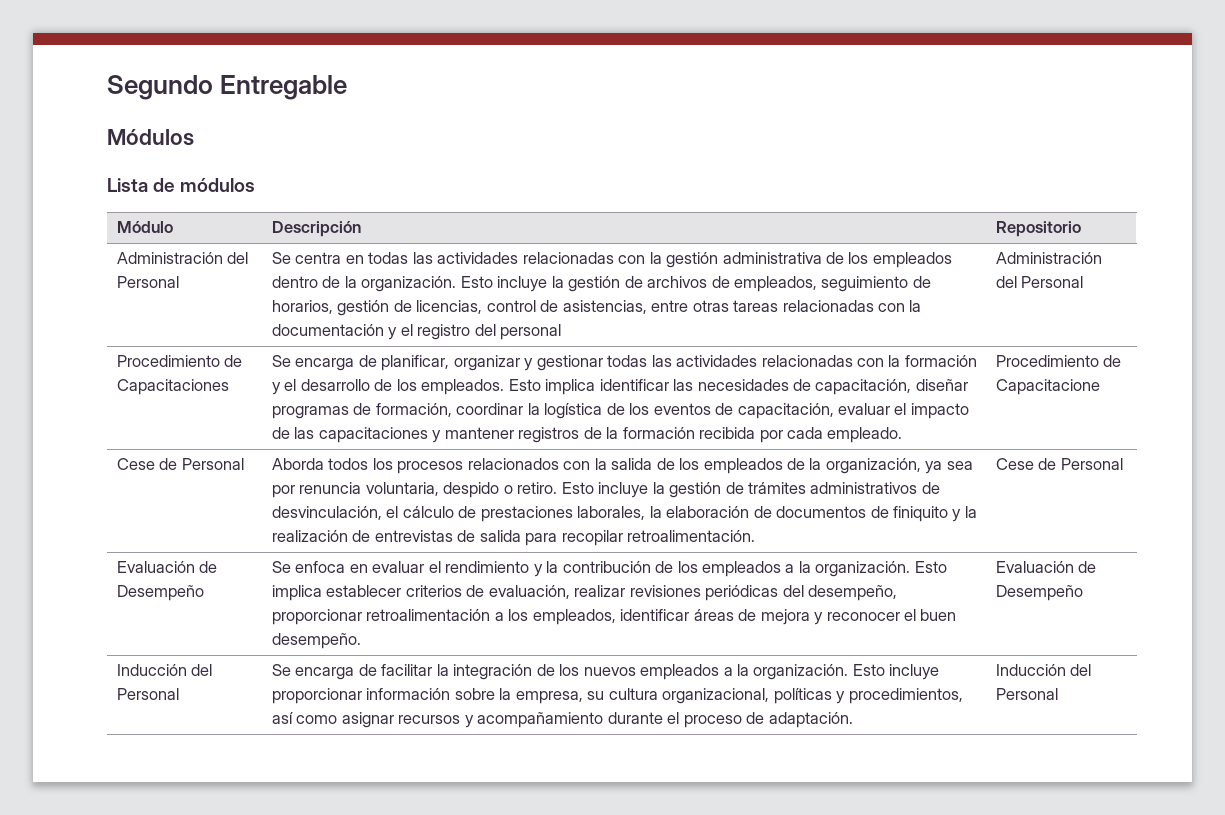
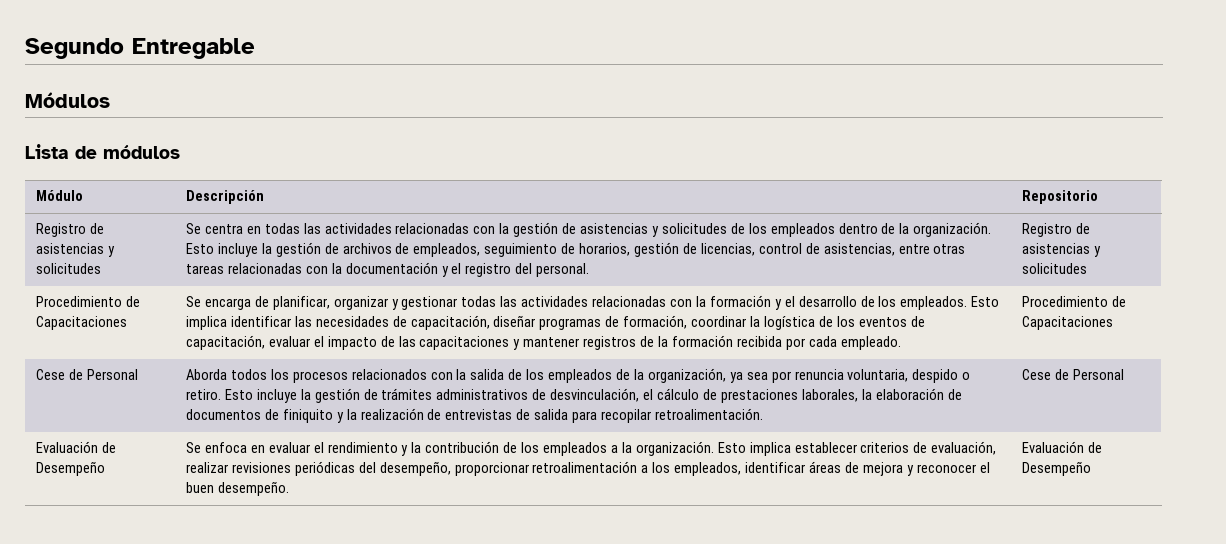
  Módulo | Descripción | Repositorio
- Administración del Personal
+ Registro de asistencias y solicitudes
- Se centra en todas las actividades relacionadas con la gestión administrativa de los empleados dentro de la organización.
+ Se centra en todas las actividades relacionadas con la gestión de asistencias y solicitudes de los empleados dentro de la organización.
- Esto incluye la gestión de archivos de empleados, seguimiento de horarios, gestión de licencias, control de asistencias, entre otras tareas relacionadas con la documentación y el registro del personal | Administración del Personal
+ Esto incluye la gestión de archivos de empleados, seguimiento de horarios, gestión de licencias, control de asistencias, entre otras tareas relacionadas con la documentación y el registro del personal. | Registro de asistencias y solicitudes
- Esto implica identificar las necesidades de capacitación, diseñar programas de formación, coordinar la logística de los eventos de capacitación, evaluar el impacto de las capacitaciones y mantener registros de la formación recibida por cada empleado. | Procedimiento de Capacitacione
+ Esto implica identificar las necesidades de capacitación, diseñar programas de formación, coordinar la logística de los eventos de capacitación, evaluar el impacto de las capacitaciones y mantener registros de la formación recibida por cada empleado. | Procedimiento de Capacitaciones
- Inducción del Personal | Se encarga de facilitar la integración de los nuevos empleados a la organización. Esto incluye proporcionar información sobre la empresa, su cultura organizacional, políticas y procedimientos, así como asignar recursos y acompañamiento durante el proceso de adaptación. | Inducción del Personal

